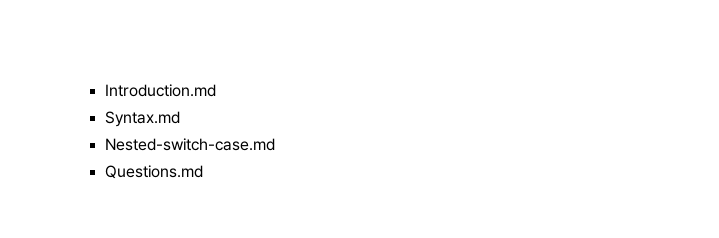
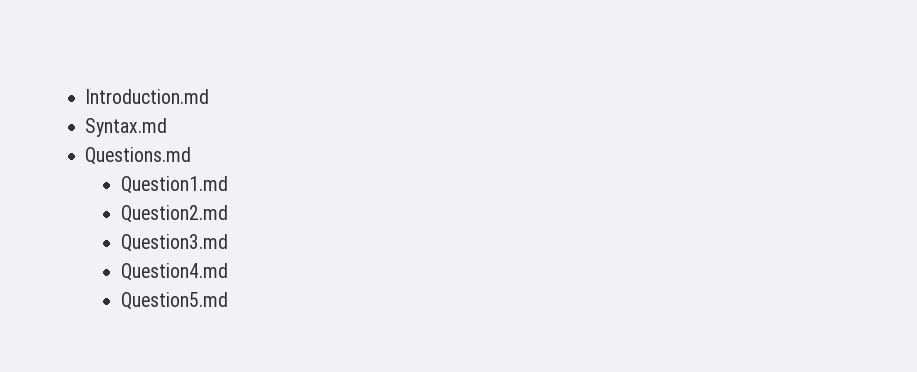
- Nested-switch-case.md
  Questions.md
+ Question1.md
+ Question2.md
+ Question3.md
+ Question4.md
+ Question5.md

